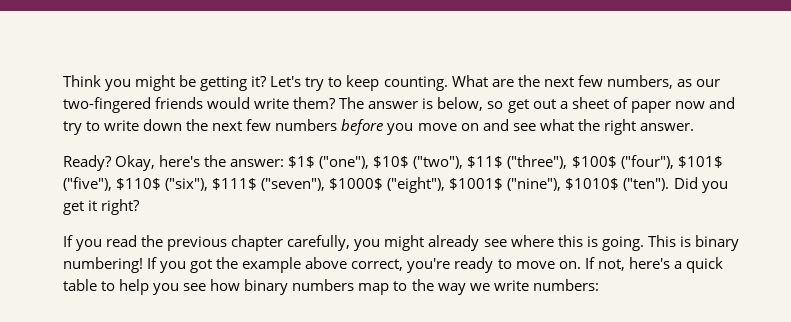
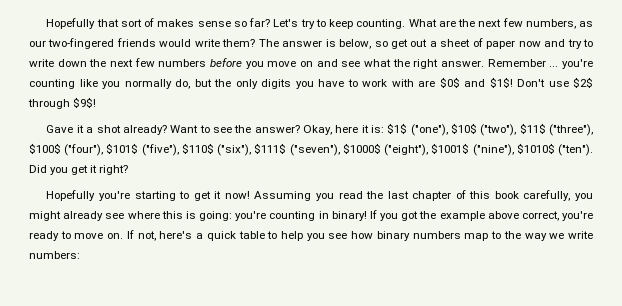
- Think you might be getting it?
+ Hopefully that sort of makes sense so far?
- The answer is below, so get out a sheet of paper now and try to write down the next few numbers before you move on and see what the right answer.
- Ready? Okay, here's the answer: $1$ ("one"), $10$ ("two"), $11$ ("three"), $100$ ("four"), $101$ ("five"), $110$ ("six"), $111$ ("seven"), $1000$ ("eight"), $1001$ ("nine"), $1010$ ("ten").
+ The answer is below, so get out a sheet of paper now and try to write down the next few numbers before you move on and see what the right answer. Remember ... you're counting like you normally do, but the only digits you have to work with are $0$ and $1$! Don't use $2$ through $9$!
+ Gave it a shot already? Want to see the answer? Okay, here it is: $1$ ("one"), $10$ ("two"), $11$ ("three"), $100$ ("four"), $101$ ("five"), $110$ ("six"), $111$ ("seven"), $1000$ ("eight"), $1001$ ("nine"), $1010$ ("ten").
- If you read the previous chapter carefully, you might already see where this is going. This is binary numbering!
+ Hopefully you're starting to get it now! Assuming you read the last chapter of this book carefully, you might already see where this is going: you're counting in binary!

